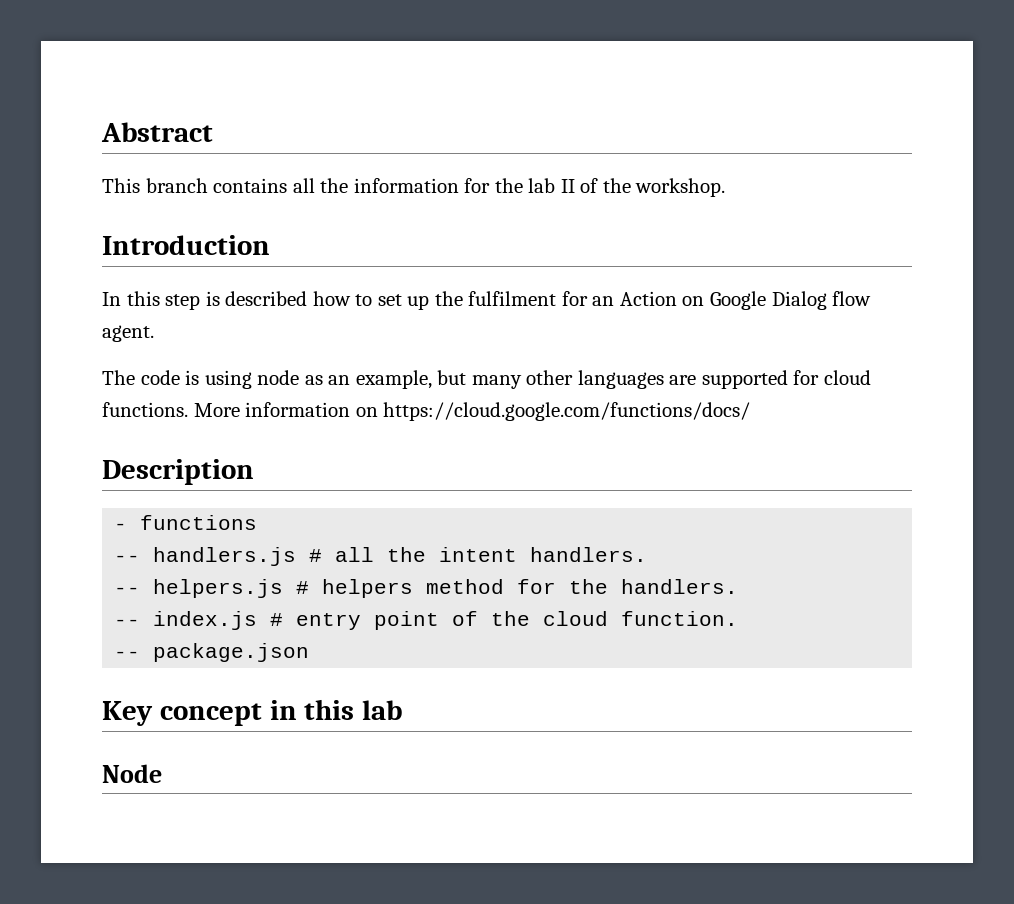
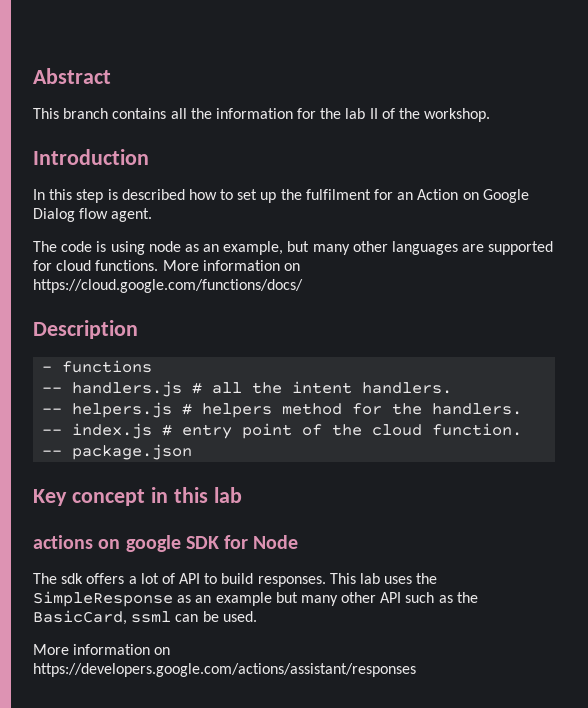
- Node
+ actions on google SDK for Node
+ The sdk offers a lot of API to build responses. This lab uses the SimpleResponse as an example but many other API such as the BasicCard, ssml can be used.
+ More information on https://developers.google.com/actions/assistant/responses

